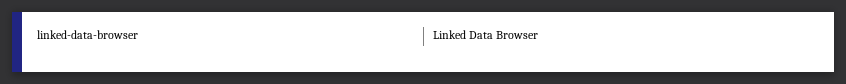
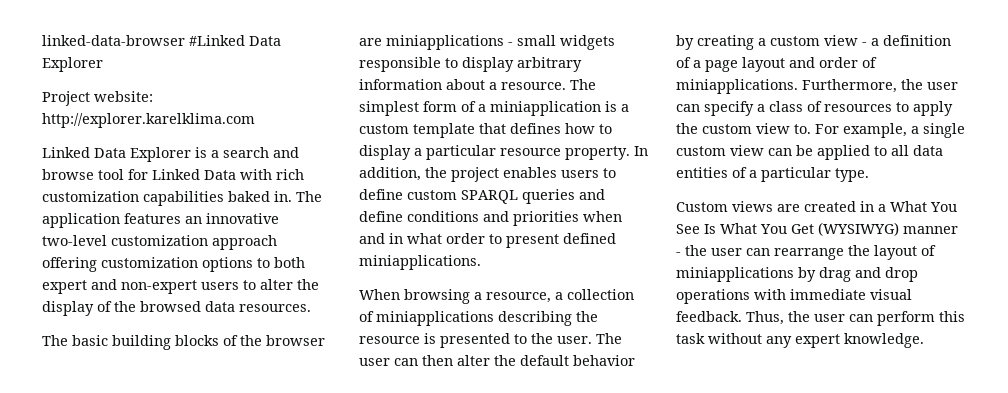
- linked-data-browser
- Linked Data Browser
+ linked-data-browser #Linked Data Explorer
+ Project website: http://explorer.karelklima.com
+ Linked Data Explorer is a search and browse tool for Linked Data with rich customization capabilities baked in. The application features an innovative two-level customization approach offering customization options to both expert and non-expert users to alter the display of the browsed data resources.
+ The basic building blocks of the browser are miniapplications - small widgets responsible to display arbitrary information about a resource. The simplest form of a miniapplication is a custom template that defines how to display a particular resource property. In addition, the project enables users to define custom SPARQL queries and define conditions and priorities when and in what order to present defined miniapplications.
+ When browsing a resource, a collection of miniapplications describing the resource is presented to the user. The user can then alter the default behavior by creating a custom view - a definition of a page layout and order of miniapplications. Furthermore, the user can specify a class of resources to apply the custom view to. For example, a single custom view can be applied to all data entities of a particular type.
+ Custom views are created in a What You See Is What You Get (WYSIWYG) manner - the user can rearrange the layout of miniapplications by drag and drop operations with immediate visual feedback. Thus, the user can perform this task without any expert knowledge.

